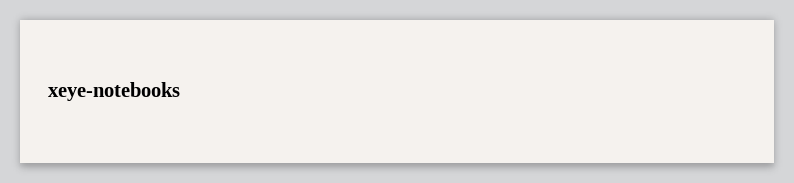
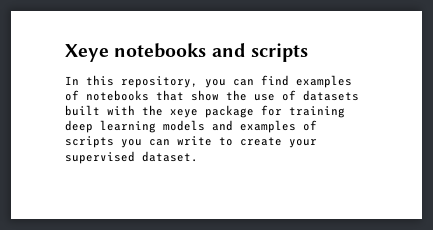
- xeye-notebooks
+ Xeye notebooks and scripts
+ In this repository, you can find examples of notebooks that show the use of datasets built with the xeye package for training deep learning models and examples of scripts you can write to create your supervised dataset.

